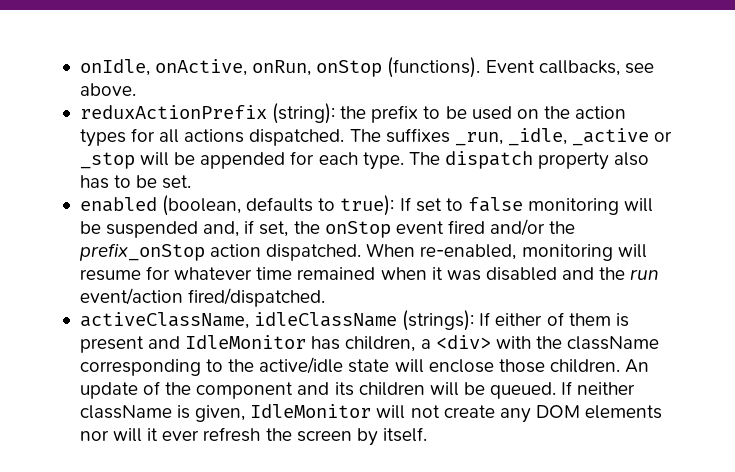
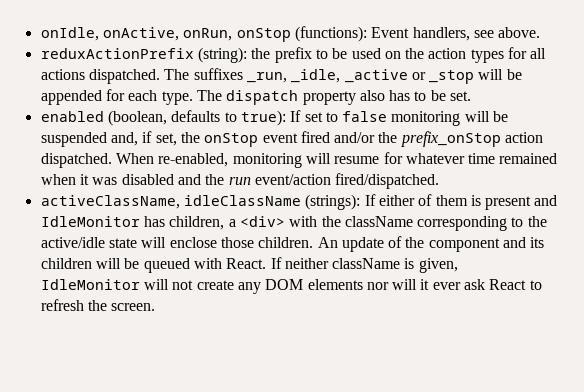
- onIdle, onActive, onRun, onStop (functions). Event callbacks, see above.
+ onIdle, onActive, onRun, onStop (functions): Event handlers, see above.
- An update of the component and its children will be queued.
+ An update of the component and its children will be queued with React.
- If neither className is given, IdleMonitor will not create any DOM elements nor will it ever refresh the screen by itself.
+ If neither className is given, IdleMonitor will not create any DOM elements nor will it ever ask React to refresh the screen.

